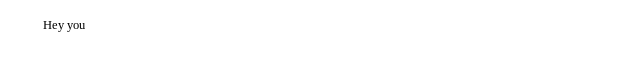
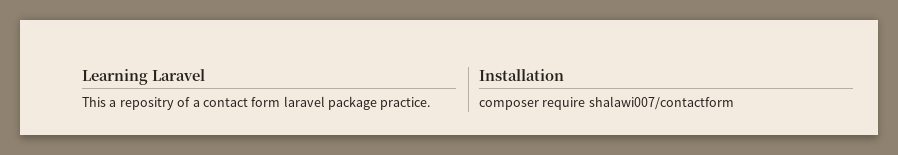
- Hey you
+ Learning Laravel
+ This a repositry of a contact form laravel package practice.
+ Installation
+ composer require shalawi007/contactform

